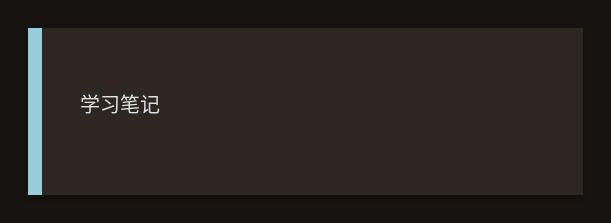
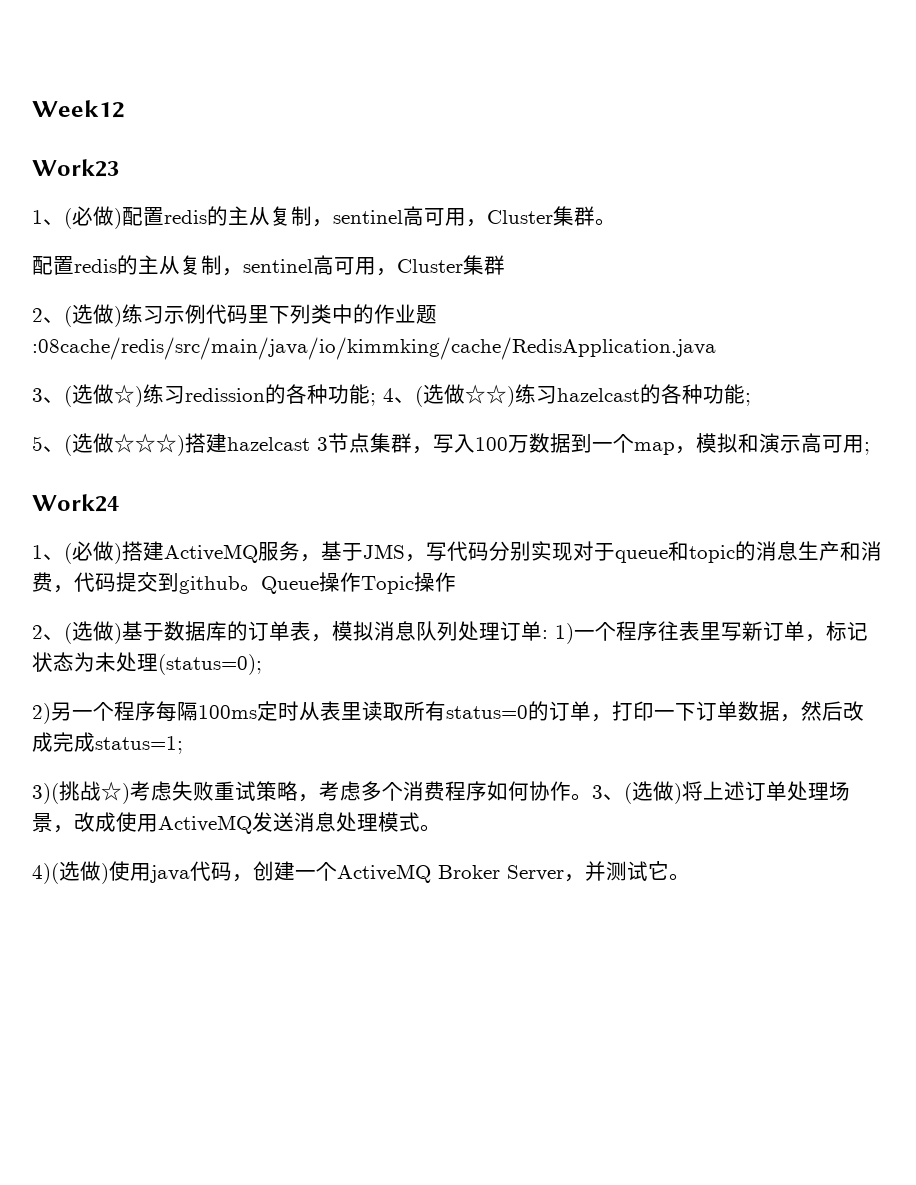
- 学习笔记
+ Week12
+ Work23
+ 1、(必做)配置redis的主从复制，sentinel高可用，Cluster集群。
+ 配置redis的主从复制，sentinel高可用，Cluster集群
+ 2、(选做)练习示例代码里下列类中的作业题:08cache/redis/src/main/java/io/kimmking/cache/RedisApplication.java
+ 3、(选做☆)练习redission的各种功能; 4、(选做☆☆)练习hazelcast的各种功能;
+ 5、(选做☆☆☆)搭建hazelcast 3节点集群，写入100万数据到一个map，模拟和演示高可用;
+ Work24
+ 1、(必做)搭建ActiveMQ服务，基于JMS，写代码分别实现对于queue和topic的消息生产和消费，代码提交到github。Queue操作Topic操作
+ 2、(选做)基于数据库的订单表，模拟消息队列处理订单: 1)一个程序往表里写新订单，标记状态为未处理(status=0);
+ 2)另一个程序每隔100ms定时从表里读取所有status=0的订单，打印一下订单数据，然后改成完成status=1;
+ 3)(挑战☆)考虑失败重试策略，考虑多个消费程序如何协作。3、(选做)将上述订单处理场景，改成使用ActiveMQ发送消息处理模式。
+ 4)(选做)使用java代码，创建一个ActiveMQ Broker Server，并测试它。

